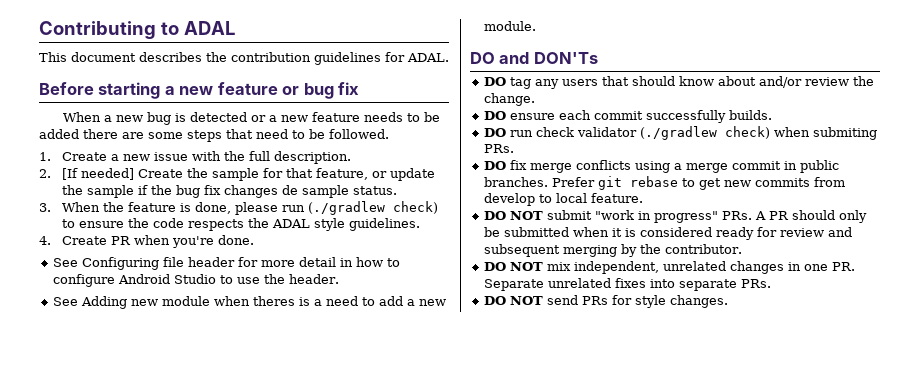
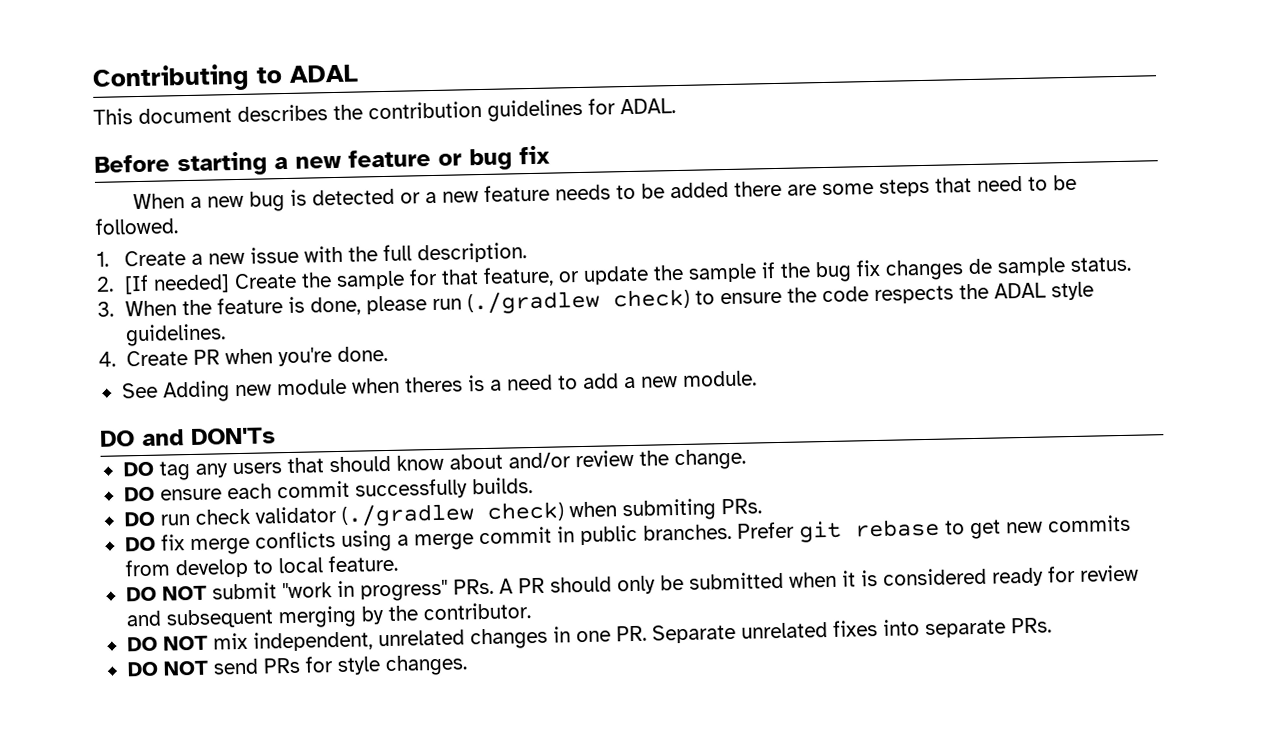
- See Configuring file header for more detail in how to configure Android Studio to use the header.

